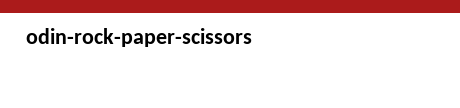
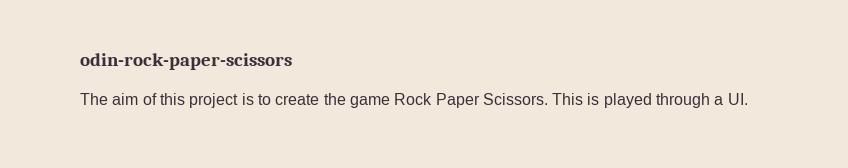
+ The aim of this project is to create the game Rock Paper Scissors. This is played through a UI.

